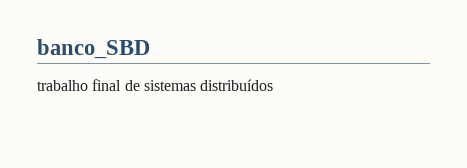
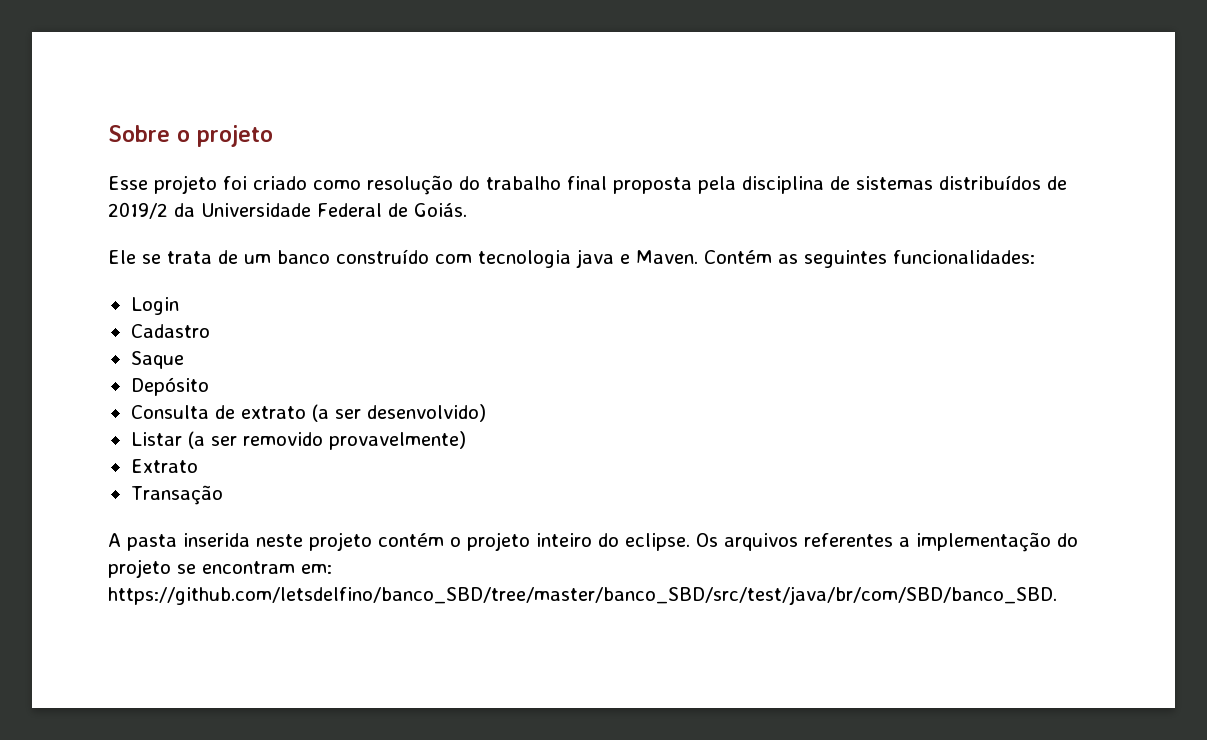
- banco_SBD
- trabalho final de sistemas distribuídos
+ Sobre o projeto
+ Esse projeto foi criado como resolução do trabalho final proposta pela disciplina de sistemas distribuídos de 2019/2 da Universidade Federal de Goiás.
+ Ele se trata de um banco construído com tecnologia java e Maven. Contém as seguintes funcionalidades:
+ Login
+ Cadastro
+ Saque
+ Depósito
+ Consulta de extrato (a ser desenvolvido)
+ Listar (a ser removido provavelmente)
+ Extrato
+ Transação
+ A pasta inserida neste projeto contém o projeto inteiro do eclipse. Os arquivos referentes a implementação do projeto se encontram em: https://github.com/letsdelfino/banco_SBD/tree/master/banco_SBD/src/test/java/br/com/SBD/banco_SBD.

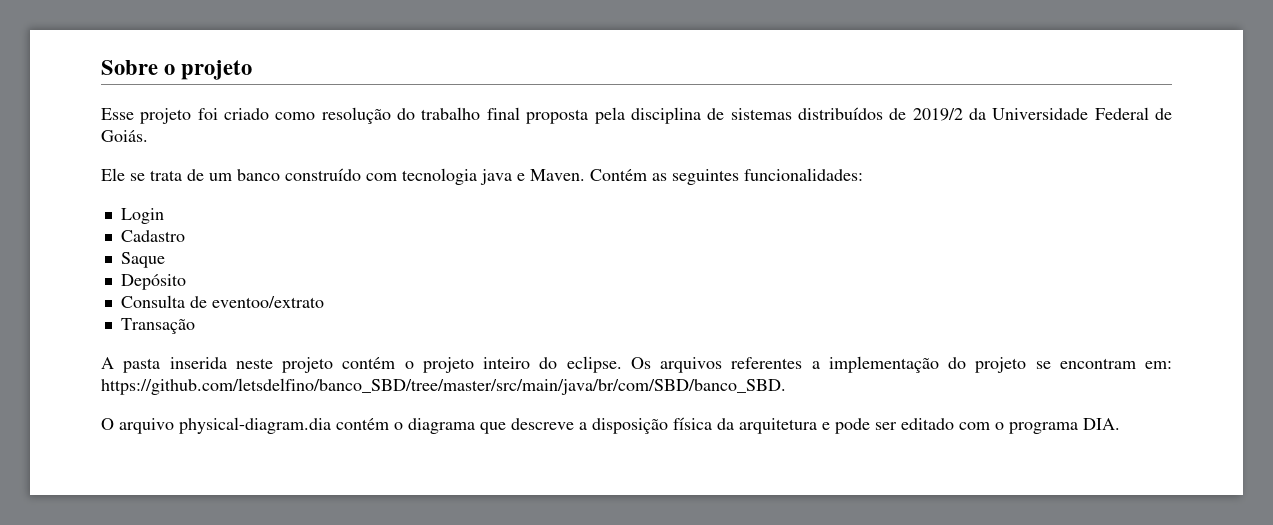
- Consulta de extrato (a ser desenvolvido)
- Listar (a ser removido provavelmente)
- Extrato
+ Consulta de eventoo/extrato
- Os arquivos referentes a implementação do projeto se encontram em: https://github.com/letsdelfino/banco_SBD/tree/master/banco_SBD/src/test/java/br/com/SBD/banco_SBD.
+ Os arquivos referentes a implementação do projeto se encontram em: https://github.com/letsdelfino/banco_SBD/tree/master/src/main/java/br/com/SBD/banco_SBD.
+ O arquivo physical-diagram.dia contém o diagrama que descreve a disposição física da arquitetura e pode ser editado com o programa DIA.

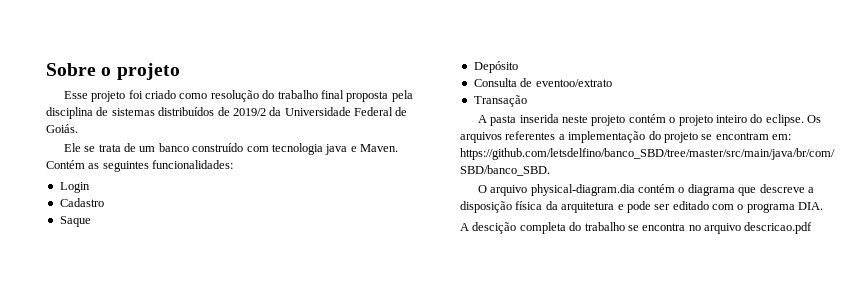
+ A descição completa do trabalho se encontra no arquivo descricao.pdf

